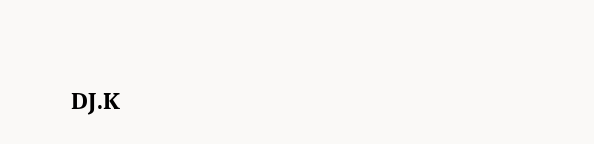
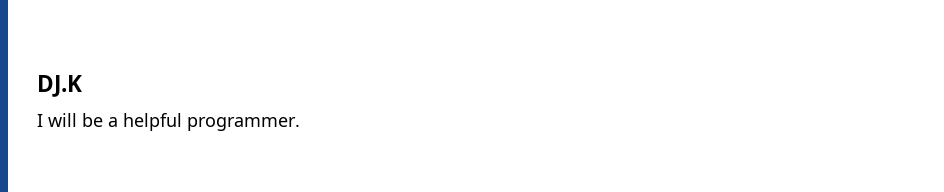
+ I will be a helpful programmer.

